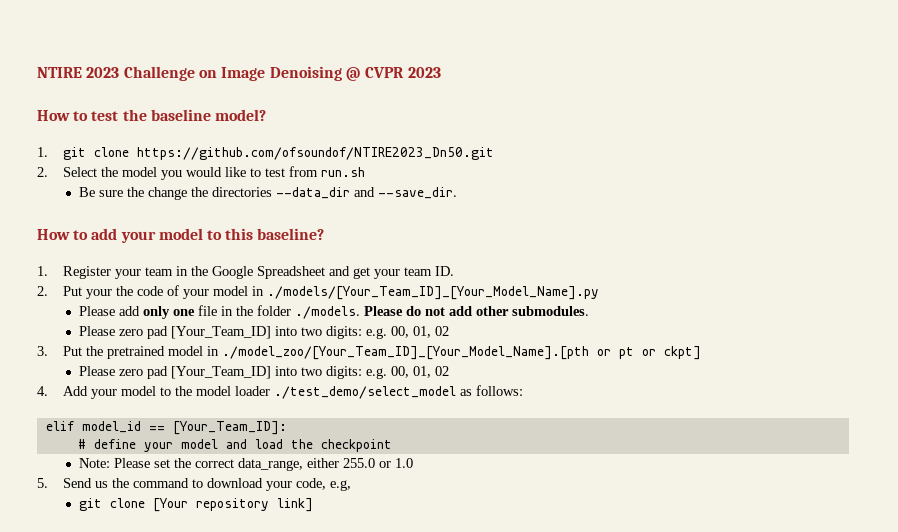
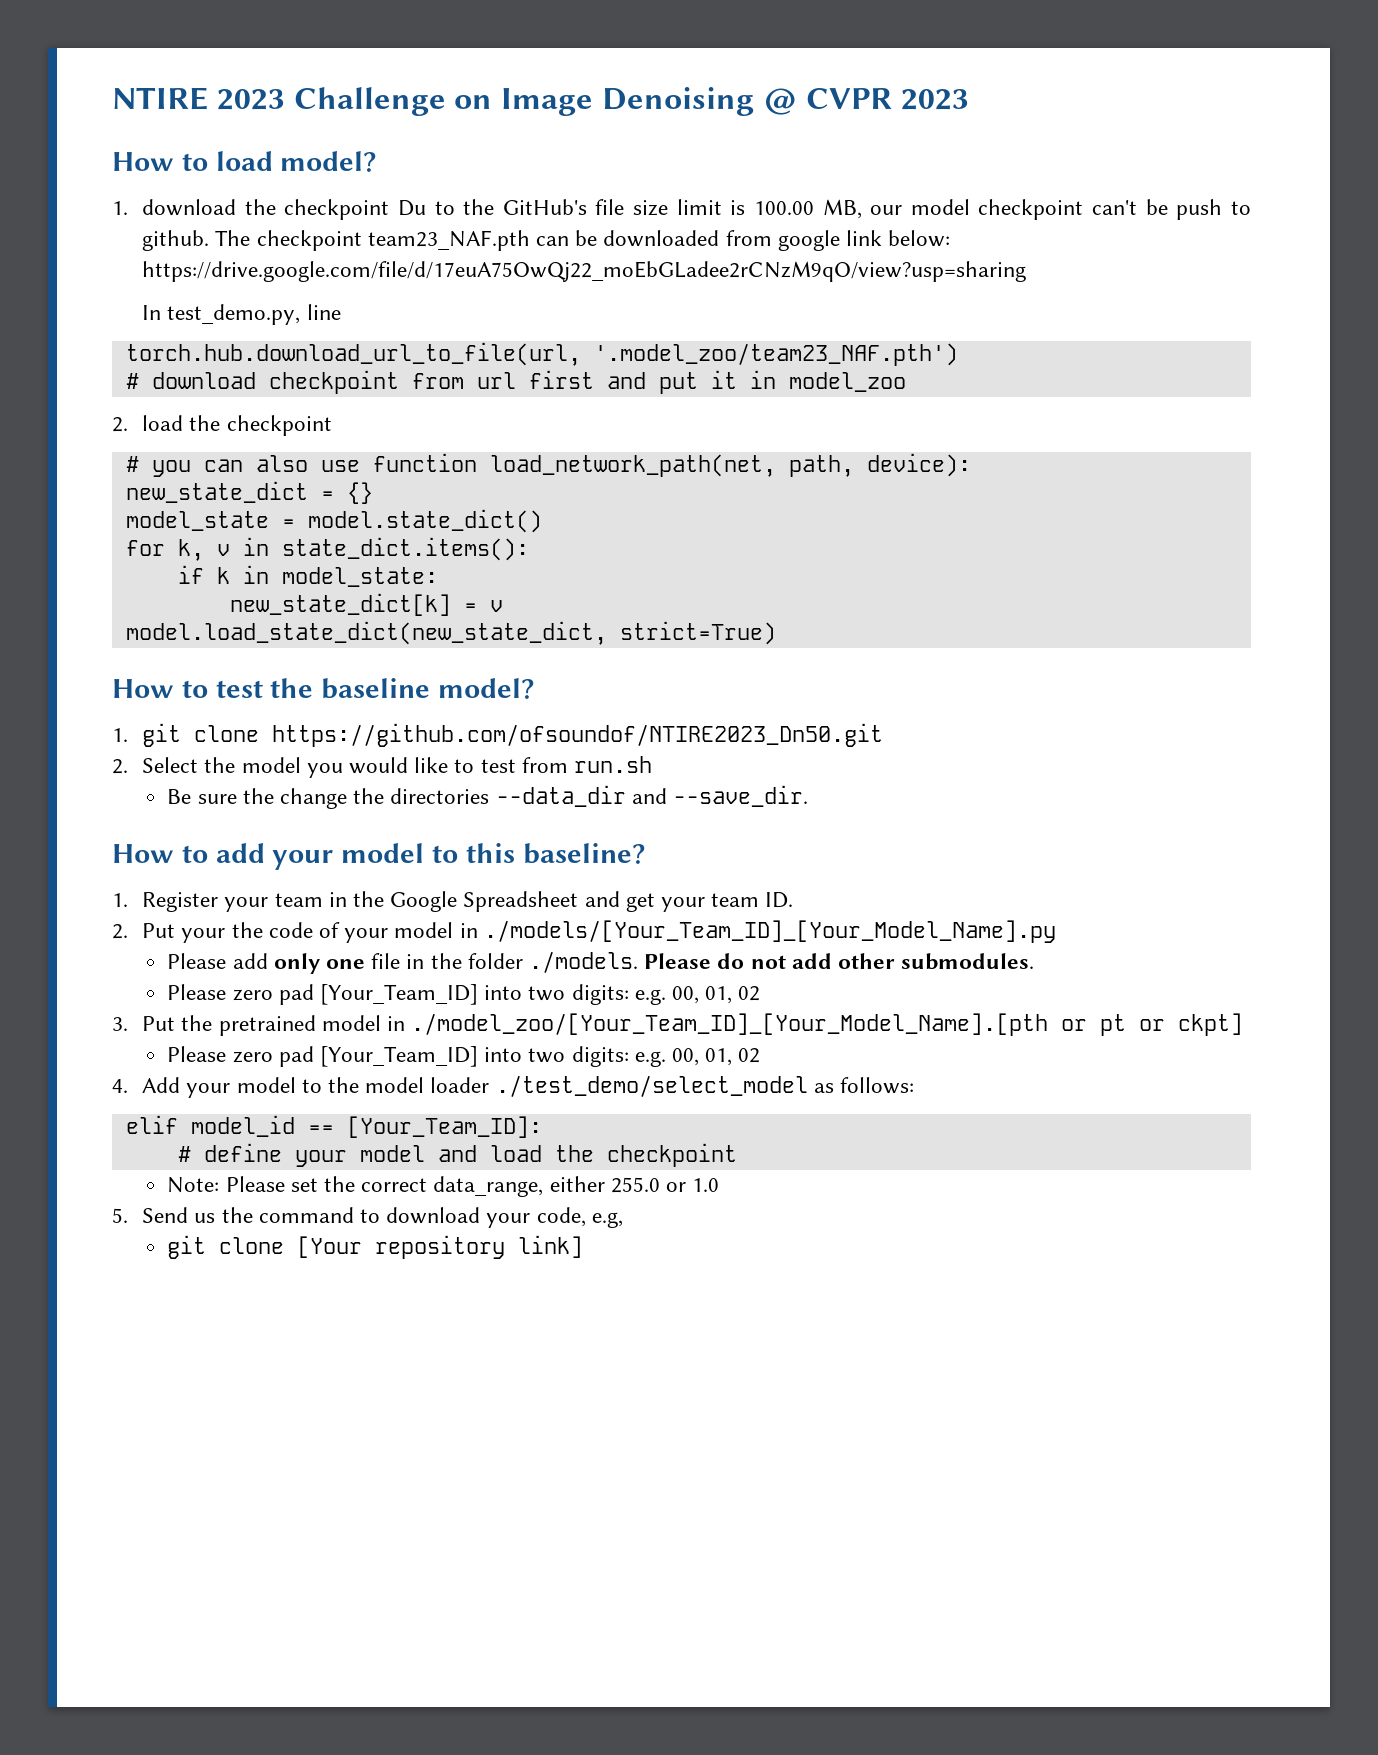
+ How to load model?
+ 1. download the checkpoint Du to the GitHub's file size limit is 100.00 MB, our model checkpoint can't be push to github. The checkpoint team23_NAF.pth can be downloaded from google link below: https://drive.google.com/file/d/17euA75OwQj22_moEbGLadee2rCNzM9qO/view?usp=sharing
+ In test_demo.py, line
+ torch.hub.download_url_to_file(url, '.model_zoo/team23_NAF.pth')
+ # download checkpoint from url first and put it in model_zoo
+ 2. load the checkpoint
+ # you can also use function load_network_path(net, path, device):
+ new_state_dict = {}
+ model_state = model.state_dict()
+ for k, v in state_dict.items():
+ if k in model_state:
+ new_state_dict[k] = v
+ model.load_state_dict(new_state_dict, strict=True)

